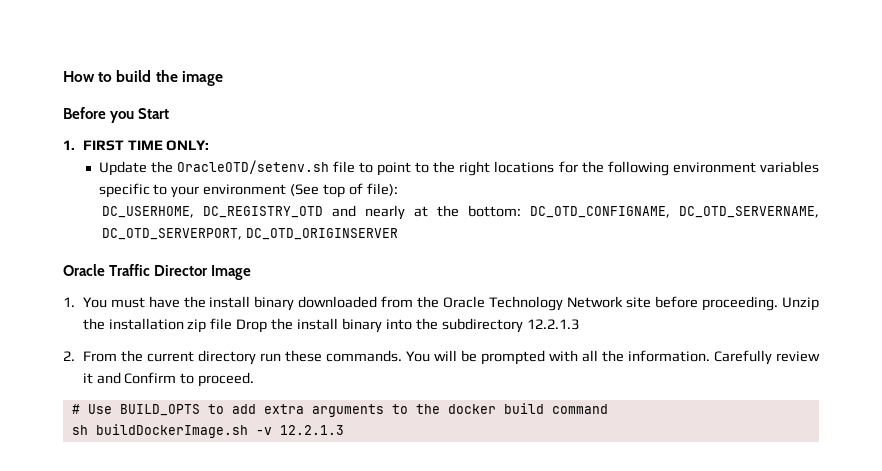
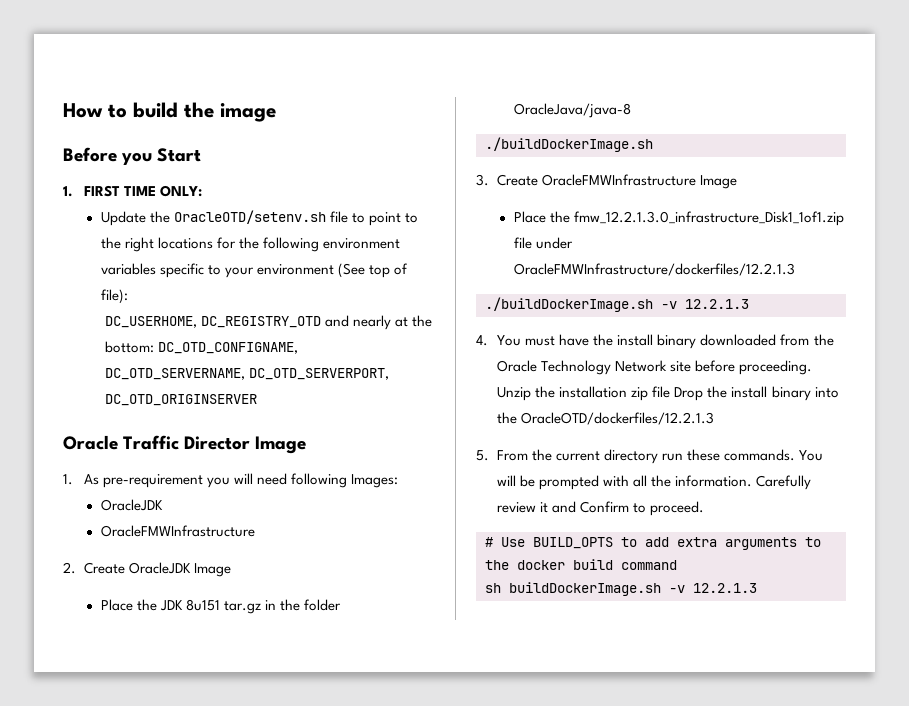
- 1. You must have the install binary downloaded from the Oracle Technology Network site before proceeding.
+ 1. As pre-requirement you will need following Images:
+ OracleJDK
+ OracleFMWInfrastructure
+ 2. Create OracleJDK Image
+ Place the JDK 8u151 tar.gz in the folder OracleJava/java-8
+ ./buildDockerImage.sh
+ 3. Create OracleFMWInfrastructure Image
+ Place the fmw_12.2.1.3.0_infrastructure_Disk1_1of1.zip file under OracleFMWInfrastructure/dockerfiles/12.2.1.3
+ ./buildDockerImage.sh -v 12.2.1.3
+ 4. You must have the install binary downloaded from the Oracle Technology Network site before proceeding.
- Unzip the installation zip file Drop the install binary into the subdirectory 12.2.1.3
- 2. From the current directory run these commands.
+ Unzip the installation zip file Drop the install binary into the OracleOTD/dockerfiles/12.2.1.3
+ 5. From the current directory run these commands.

